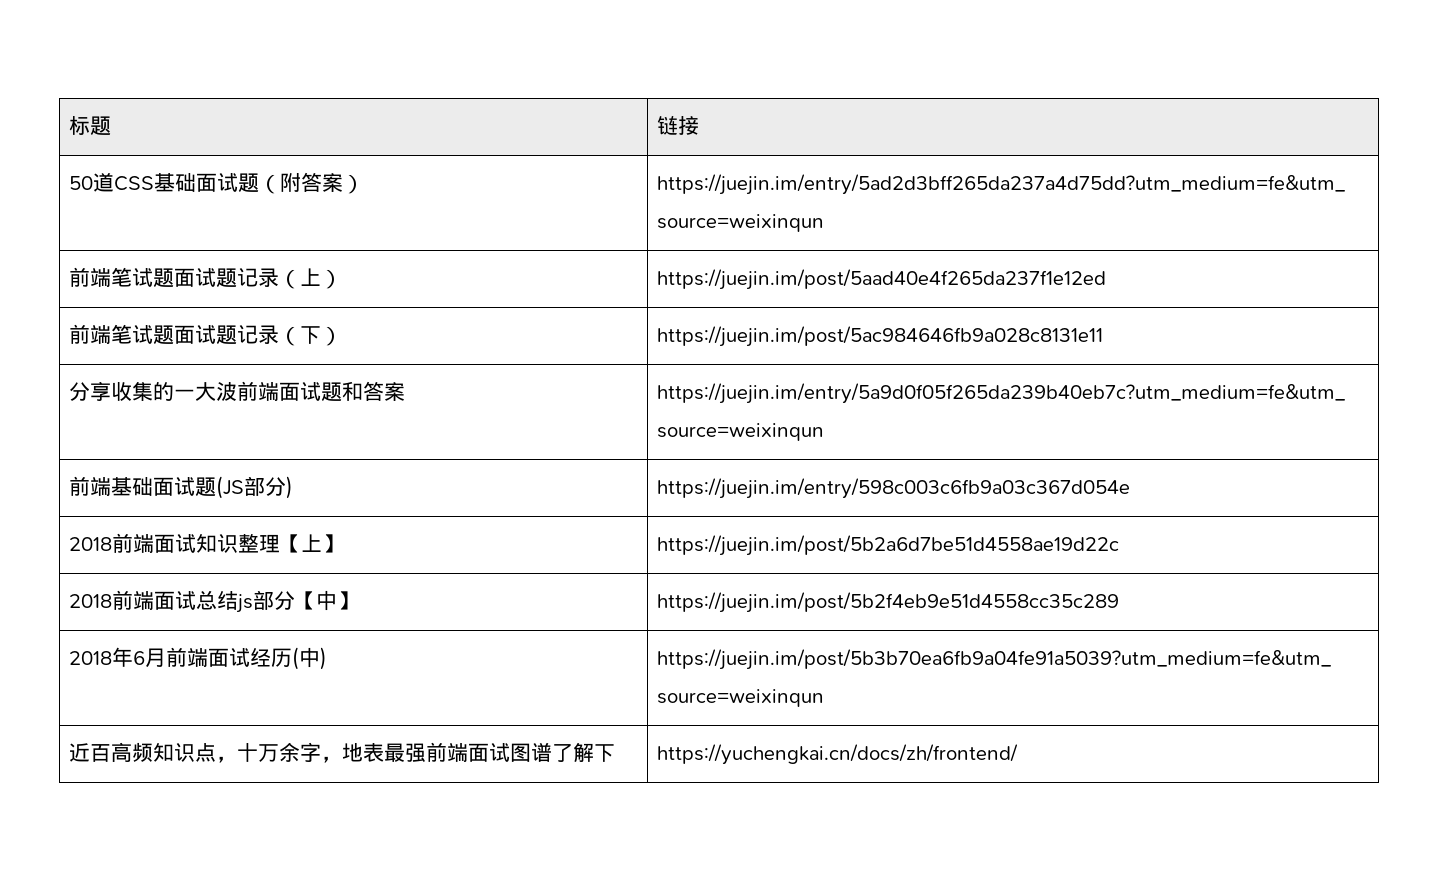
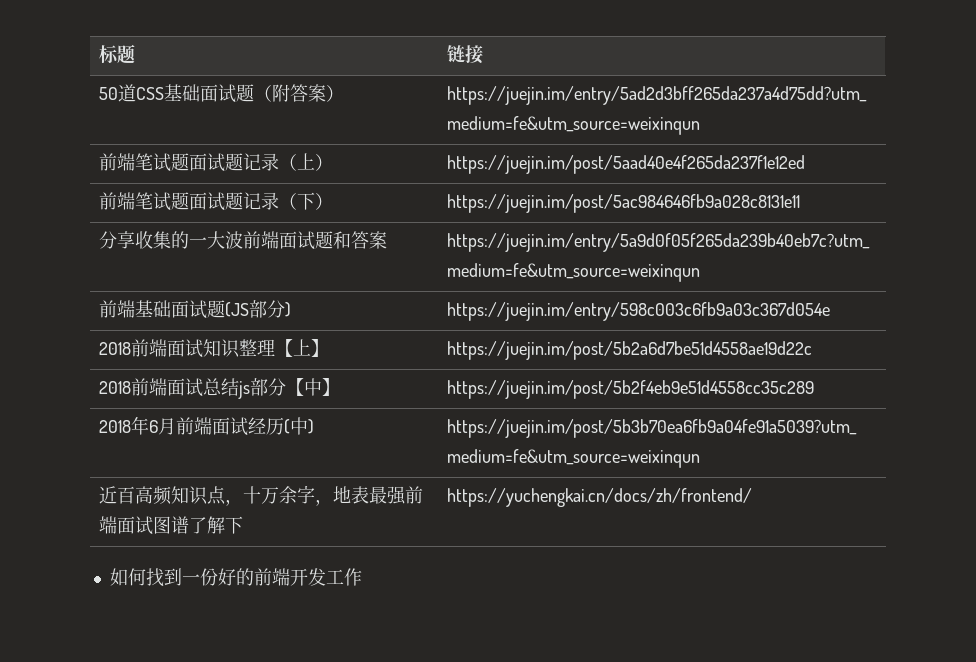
+ 如何找到一份好的前端开发工作

